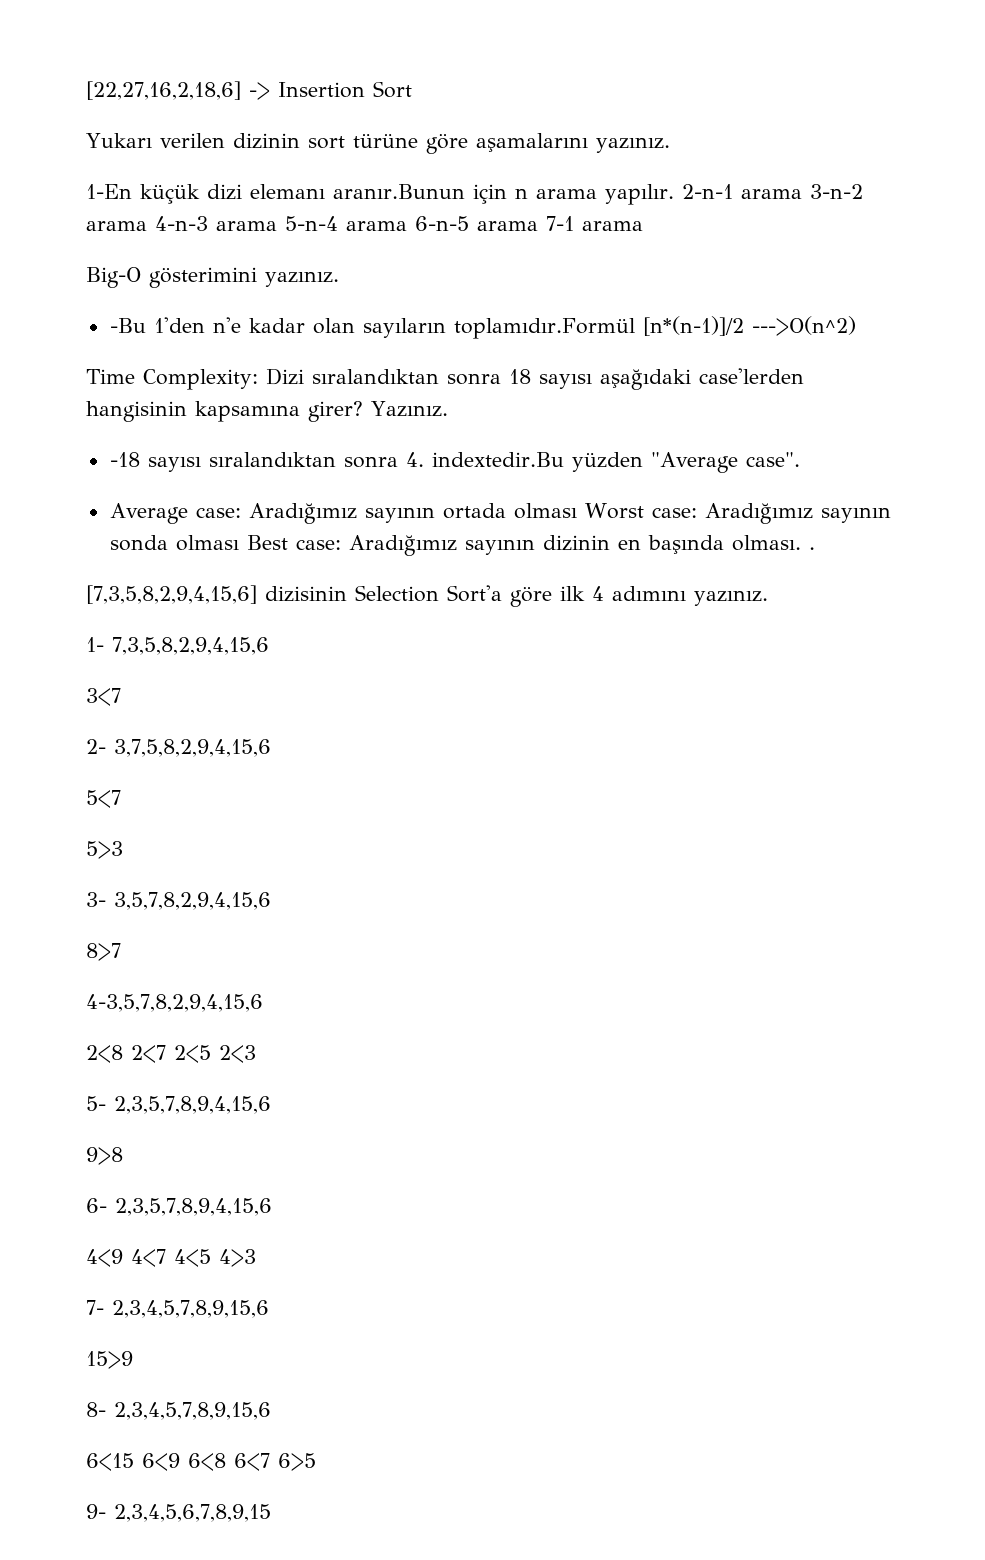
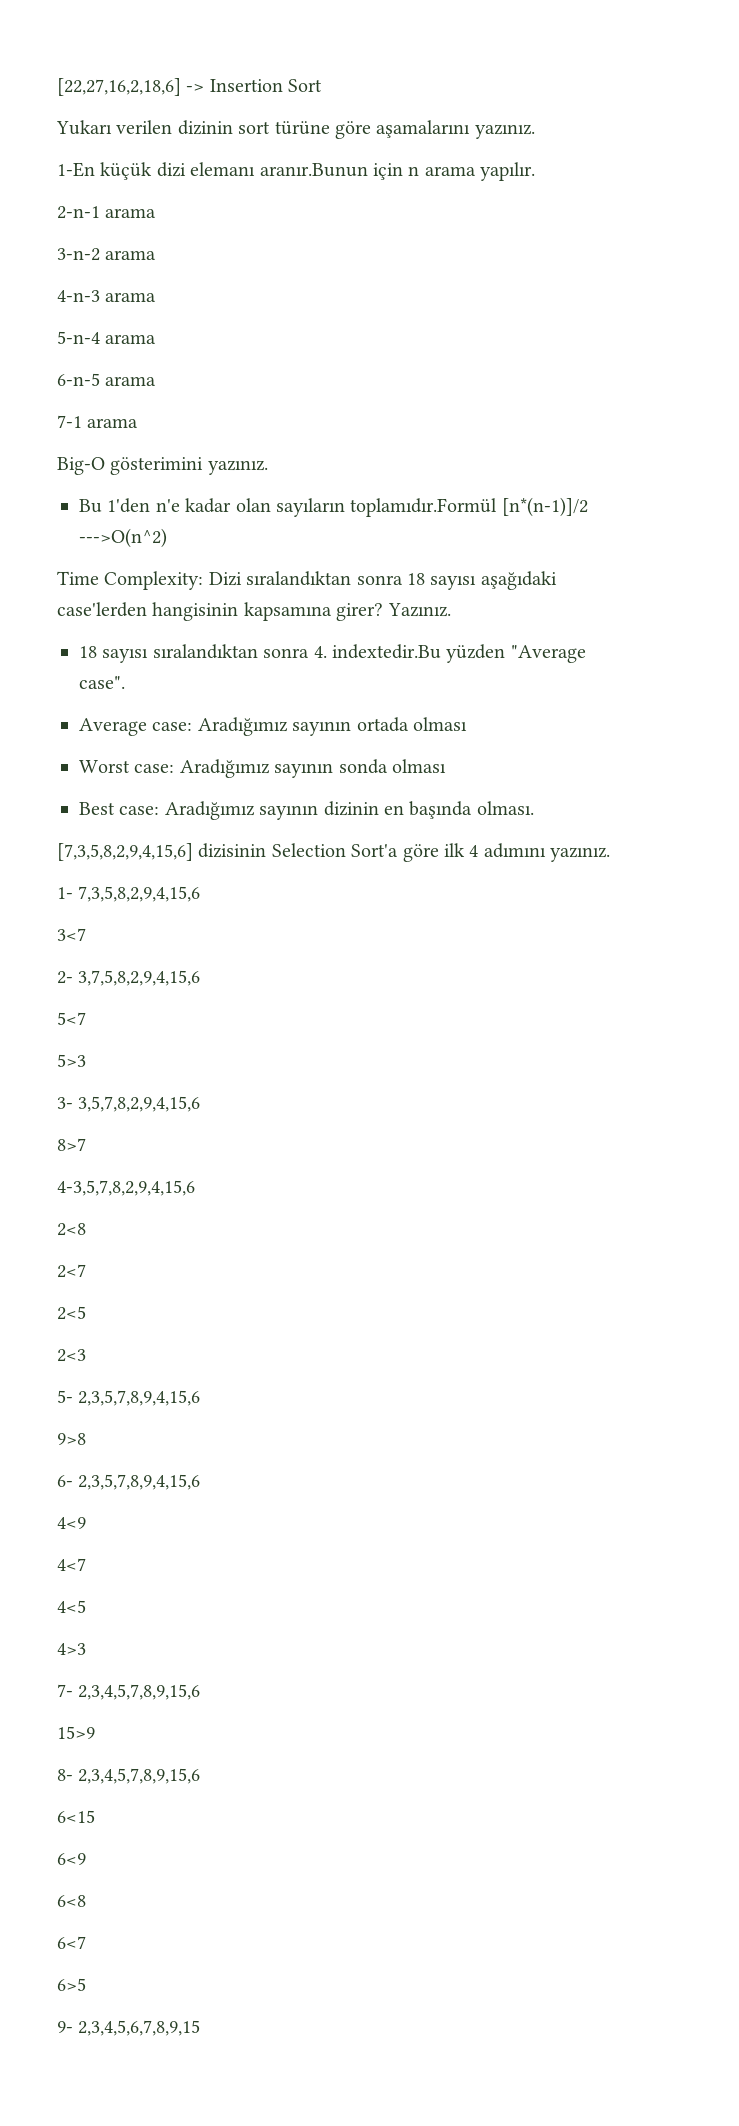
- 1-En küçük dizi elemanı aranır.Bunun için n arama yapılır. 2-n-1 arama 3-n-2 arama 4-n-3 arama 5-n-4 arama 6-n-5 arama 7-1 arama
+ 1-En küçük dizi elemanı aranır.Bunun için n arama yapılır.
+ 2-n-1 arama
+ 3-n-2 arama
+ 4-n-3 arama
+ 5-n-4 arama
+ 6-n-5 arama
+ 7-1 arama
- -Bu 1'den n'e kadar olan sayıların toplamıdır.Formül [n*(n-1)]/2 --->O(n^2)
+ Bu 1'den n'e kadar olan sayıların toplamıdır.Formül [n*(n-1)]/2 --->O(n^2)
- -18 sayısı sıralandıktan sonra 4. indextedir.Bu yüzden "Average case".
+ 18 sayısı sıralandıktan sonra 4. indextedir.Bu yüzden "Average case".
- Average case: Aradığımız sayının ortada olması Worst case: Aradığımız sayının sonda olması Best case: Aradığımız sayının dizinin en başında olması. .
+ Average case: Aradığımız sayının ortada olması
+ Worst case: Aradığımız sayının sonda olması
+ Best case: Aradığımız sayının dizinin en başında olması.
- 2<8 2<7 2<5 2<3
+ 2<8
+ 2<7
+ 2<5
+ 2<3
- 4<9 4<7 4<5 4>3
+ 4<9
+ 4<7
+ 4<5
+ 4>3
- 6<15 6<9 6<8 6<7 6>5
+ 6<15
+ 6<9
+ 6<8
+ 6<7
+ 6>5

